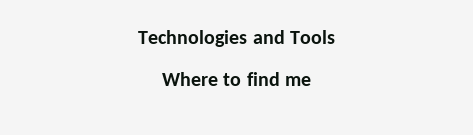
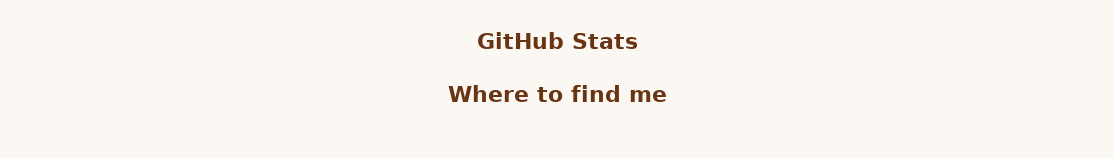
- Technologies and Tools
+ GitHub Stats

